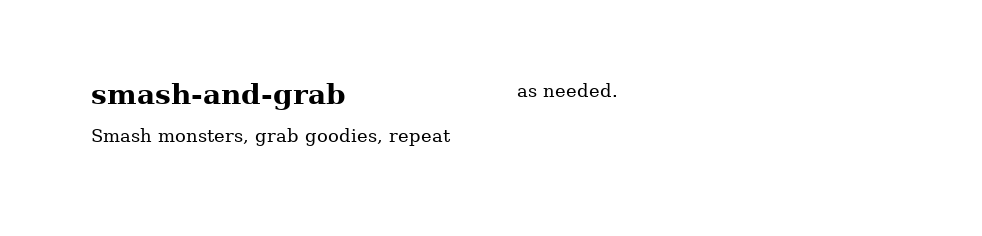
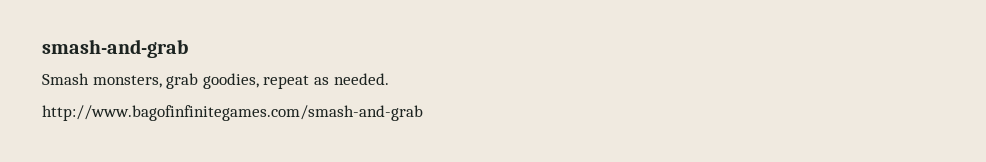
+ http://www.bagofinfinitegames.com/smash-and-grab

